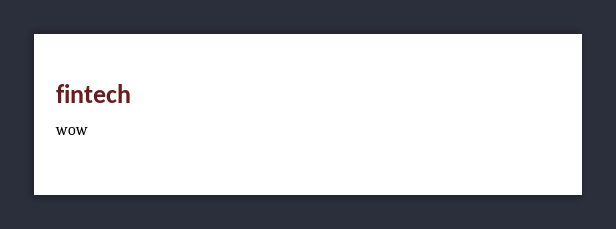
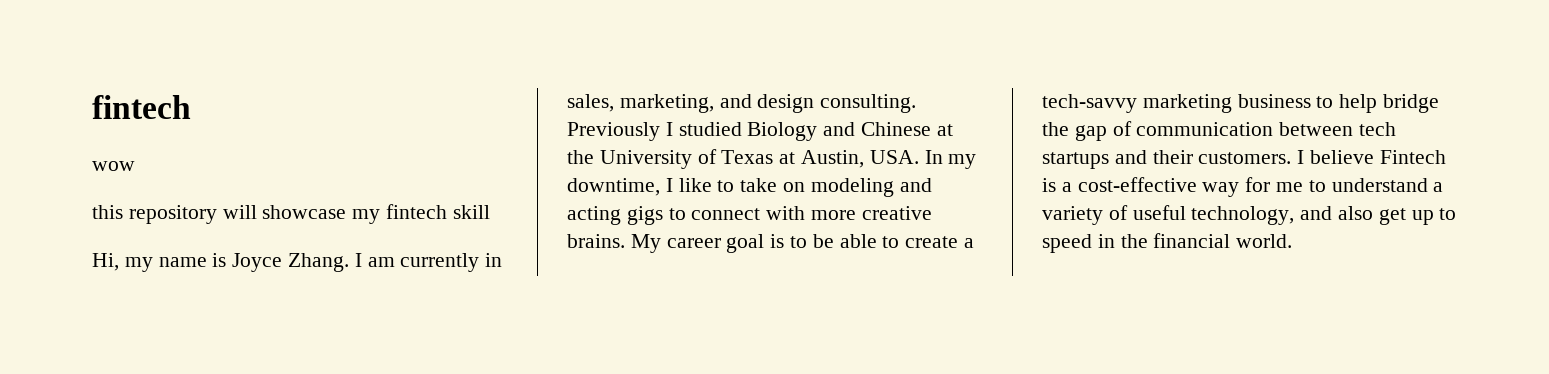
+ this repository will showcase my fintech skill
+ Hi, my name is Joyce Zhang. I am currently in sales, marketing, and design consulting. Previously I studied Biology and Chinese at the University of Texas at Austin, USA. In my downtime, I like to take on modeling and acting gigs to connect with more creative brains. My career goal is to be able to create a tech-savvy marketing business to help bridge the gap of communication between tech startups and their customers. I believe Fintech is a cost-effective way for me to understand a variety of useful technology, and also get up to speed in the financial world.

